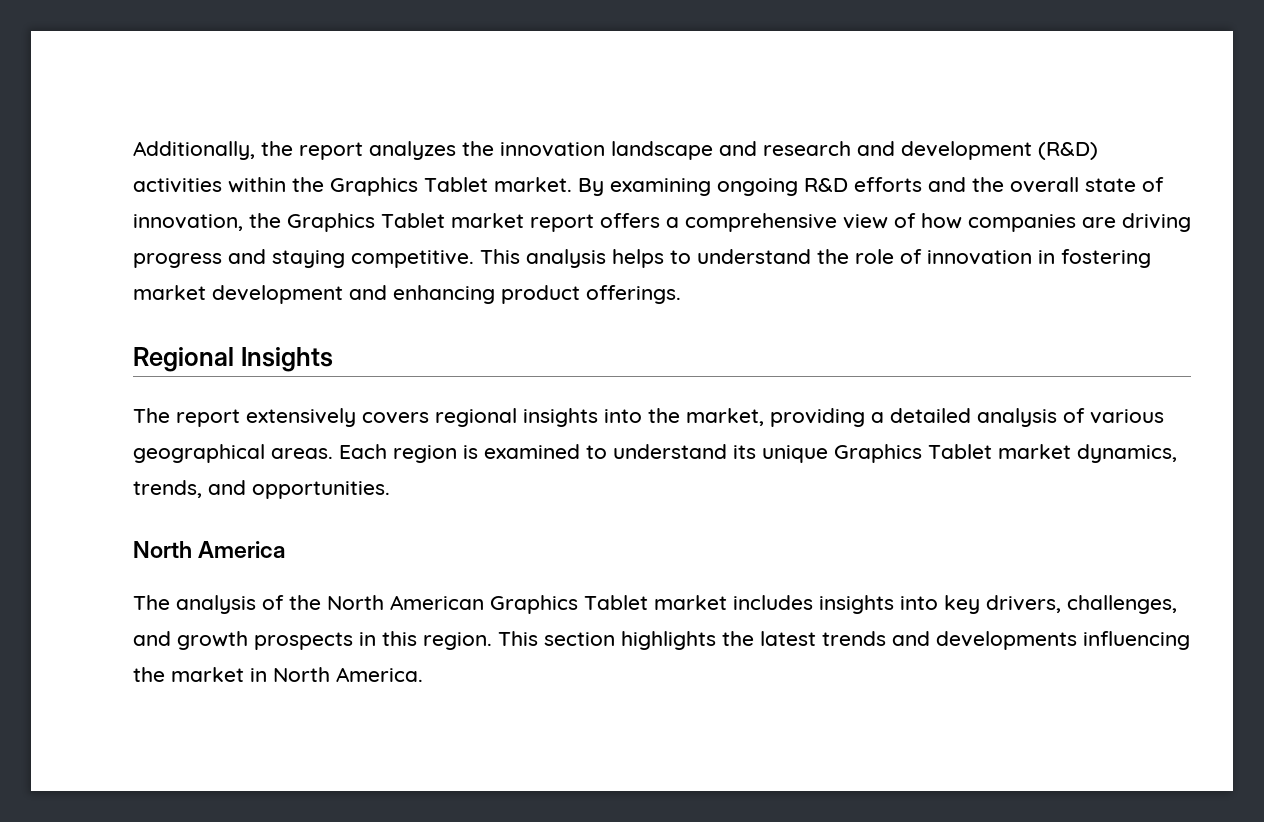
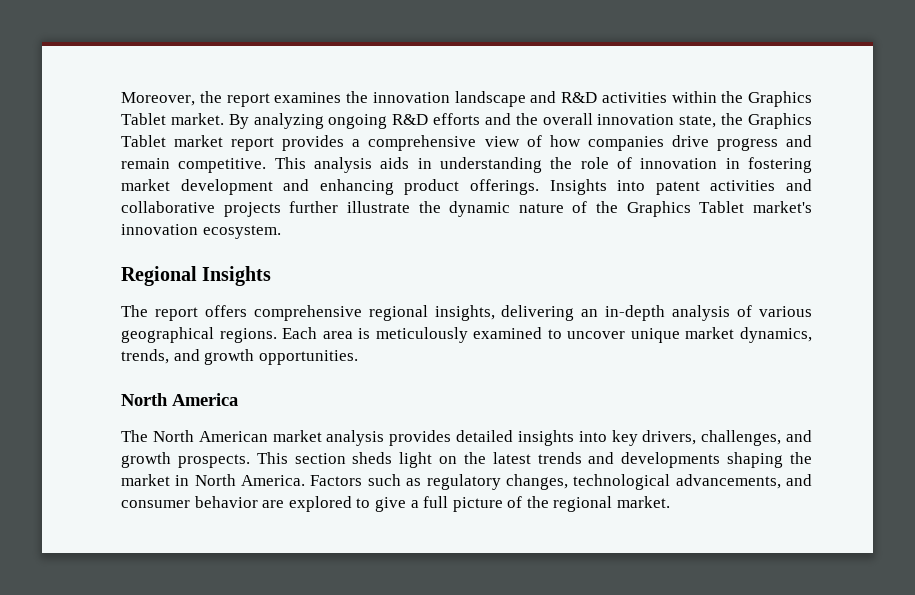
- Additionally, the report analyzes the innovation landscape and research and development (R&D) activities within the Graphics Tablet market.
+ Moreover, the report examines the innovation landscape and R&D activities within the Graphics Tablet market.
- By examining ongoing R&D efforts and the overall state of innovation, the Graphics Tablet market report offers a comprehensive view of how companies are driving progress and staying competitive.
+ By analyzing ongoing R&D efforts and the overall innovation state, the Graphics Tablet market report provides a comprehensive view of how companies drive progress and remain competitive.
- This analysis helps to understand the role of innovation in fostering market development and enhancing product offerings.
+ This analysis aids in understanding the role of innovation in fostering market development and enhancing product offerings. Insights into patent activities and collaborative projects further illustrate the dynamic nature of the Graphics Tablet market's innovation ecosystem.
  Regional Insights
- The report extensively covers regional insights into the market, providing a detailed analysis of various geographical areas. Each region is examined to understand its unique Graphics Tablet market dynamics, trends, and opportunities.
+ The report offers comprehensive regional insights, delivering an in-depth analysis of various geographical regions. Each area is meticulously examined to uncover unique market dynamics, trends, and growth opportunities.
- The analysis of the North American Graphics Tablet market includes insights into key drivers, challenges, and growth prospects in this region. This section highlights the latest trends and developments influencing the market in North America.
+ The North American market analysis provides detailed insights into key drivers, challenges, and growth prospects. This section sheds light on the latest trends and developments shaping the market in North America.
+ Factors such as regulatory changes, technological advancements, and consumer behavior are explored to give a full picture of the regional market.

